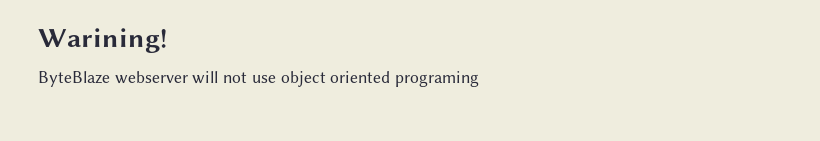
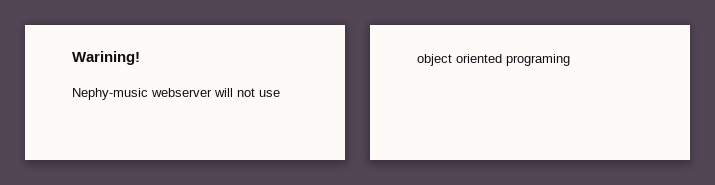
- ByteBlaze webserver will not use object oriented programing
+ Nephy-music webserver will not use object oriented programing

